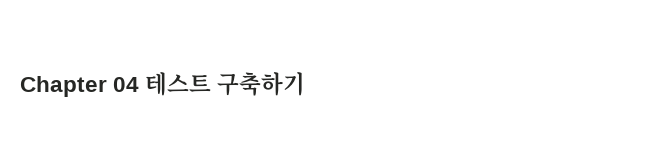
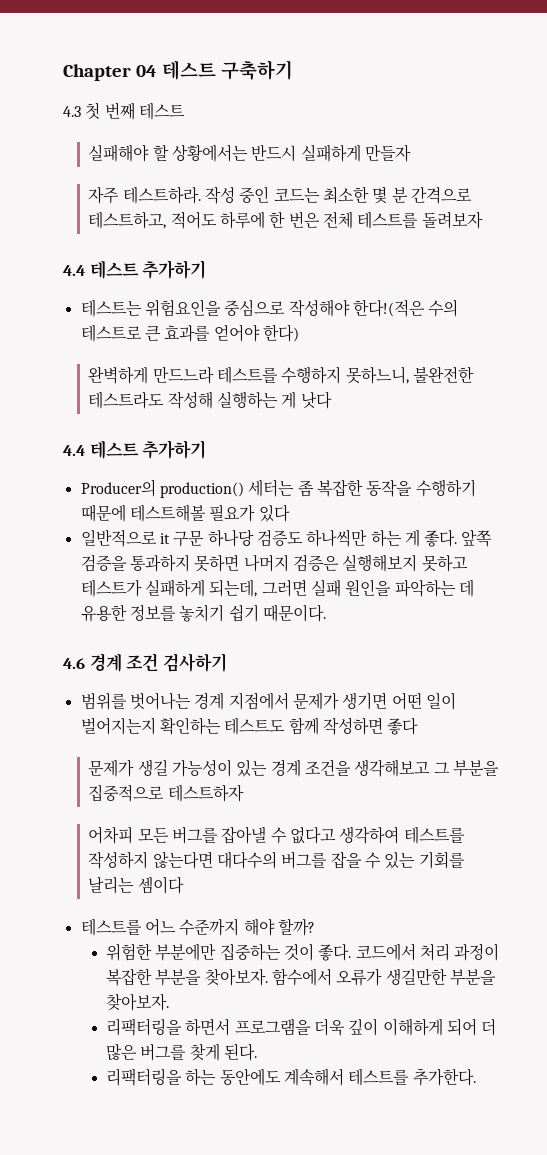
+ 4.3 첫 번째 테스트
+ 실패해야 할 상황에서는 반드시 실패하게 만들자
+ 자주 테스트하라. 작성 중인 코드는 최소한 몇 분 간격으로 테스트하고, 적어도 하루에 한 번은 전체 테스트를 돌려보자
+ 4.4 테스트 추가하기
+ 테스트는 위험요인을 중심으로 작성해야 한다!(적은 수의 테스트로 큰 효과를 얻어야 한다)
+ 완벽하게 만드느라 테스트를 수행하지 못하느니, 불완전한 테스트라도 작성해 실행하는 게 낫다
+ 4.4 테스트 추가하기
+ Producer의 production() 세터는 좀 복잡한 동작을 수행하기 때문에 테스트해볼 필요가 있다
+ 일반적으로 it 구문 하나당 검증도 하나씩만 하는 게 좋다. 앞쪽 검증을 통과하지 못하면 나머지 검증은 실행해보지 못하고 테스트가 실패하게 되는데, 그러면 실패 원인을 파악하는 데 유용한 정보를 놓치기 쉽기 때문이다.
+ 4.6 경계 조건 검사하기
+ 범위를 벗어나는 경계 지점에서 문제가 생기면 어떤 일이 벌어지는지 확인하는 테스트도 함께 작성하면 좋다
+ 문제가 생길 가능성이 있는 경계 조건을 생각해보고 그 부분을 집중적으로 테스트하자
+ 어차피 모든 버그를 잡아낼 수 없다고 생각하여 테스트를 작성하지 않는다면 대다수의 버그를 잡을 수 있는 기회를 날리는 셈이다
+ 테스트를 어느 수준까지 해야 할까?
+ 위험한 부분에만 집중하는 것이 좋다. 코드에서 처리 과정이 복잡한 부분을 찾아보자. 함수에서 오류가 생길만한 부분을 찾아보자.
+ 리팩터링을 하면서 프로그램을 더욱 깊이 이해하게 되어 더 많은 버그를 찾게 된다.
+ 리팩터링을 하는 동안에도 계속해서 테스트를 추가한다.

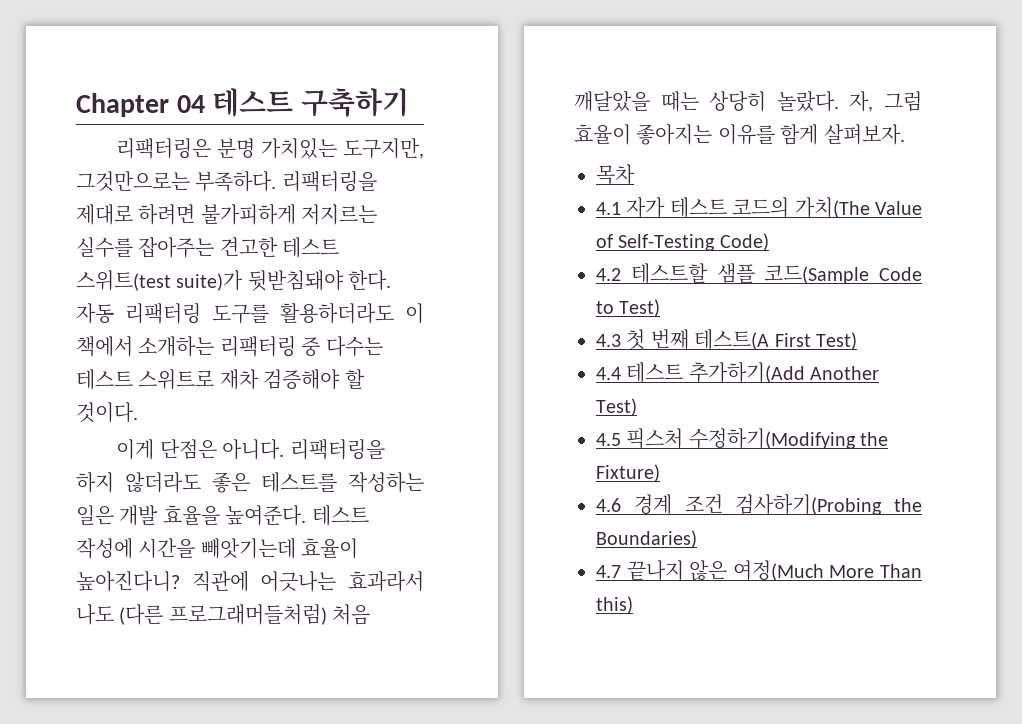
- 4.3 첫 번째 테스트
- 실패해야 할 상황에서는 반드시 실패하게 만들자
- 자주 테스트하라. 작성 중인 코드는 최소한 몇 분 간격으로 테스트하고, 적어도 하루에 한 번은 전체 테스트를 돌려보자
- 4.4 테스트 추가하기
- 테스트는 위험요인을 중심으로 작성해야 한다!(적은 수의 테스트로 큰 효과를 얻어야 한다)
- 완벽하게 만드느라 테스트를 수행하지 못하느니, 불완전한 테스트라도 작성해 실행하는 게 낫다
- 4.4 테스트 추가하기
- Producer의 production() 세터는 좀 복잡한 동작을 수행하기 때문에 테스트해볼 필요가 있다
- 일반적으로 it 구문 하나당 검증도 하나씩만 하는 게 좋다. 앞쪽 검증을 통과하지 못하면 나머지 검증은 실행해보지 못하고 테스트가 실패하게 되는데, 그러면 실패 원인을 파악하는 데 유용한 정보를 놓치기 쉽기 때문이다.
- 4.6 경계 조건 검사하기
- 범위를 벗어나는 경계 지점에서 문제가 생기면 어떤 일이 벌어지는지 확인하는 테스트도 함께 작성하면 좋다
- 문제가 생길 가능성이 있는 경계 조건을 생각해보고 그 부분을 집중적으로 테스트하자
- 어차피 모든 버그를 잡아낼 수 없다고 생각하여 테스트를 작성하지 않는다면 대다수의 버그를 잡을 수 있는 기회를 날리는 셈이다
- 테스트를 어느 수준까지 해야 할까?
- 위험한 부분에만 집중하는 것이 좋다. 코드에서 처리 과정이 복잡한 부분을 찾아보자. 함수에서 오류가 생길만한 부분을 찾아보자.
- 리팩터링을 하면서 프로그램을 더욱 깊이 이해하게 되어 더 많은 버그를 찾게 된다.
- 리팩터링을 하는 동안에도 계속해서 테스트를 추가한다.
+ 리팩터링은 분명 가치있는 도구지만, 그것만으로는 부족하다. 리팩터링을 제대로 하려면 불가피하게 저지르는 실수를 잡아주는 견고한 테스트 스위트(test suite)가 뒷받침돼야 한다. 자동 리팩터링 도구를 활용하더라도 이 책에서 소개하는 리팩터링 중 다수는 테스트 스위트로 재차 검증해야 할 것이다.
+ 이게 단점은 아니다. 리팩터링을 하지 않더라도 좋은 테스트를 작성하는 일은 개발 효율을 높여준다. 테스트 작성에 시간을 빼앗기는데 효율이 높아진다니? 직관에 어긋나는 효과라서 나도 (다른 프로그래머들처럼) 처음 깨달았을 때는 상당히 놀랐다. 자, 그럼 효율이 좋아지는 이유를 함게 살펴보자.
+ 목차
+ 4.1 자가 테스트 코드의 가치(The Value of Self-Testing Code)
+ 4.2 테스트할 샘플 코드(Sample Code to Test)
+ 4.3 첫 번째 테스트(A First Test)
+ 4.4 테스트 추가하기(Add Another Test)
+ 4.5 픽스처 수정하기(Modifying the Fixture)
+ 4.6 경계 조건 검사하기(Probing the Boundaries)
+ 4.7 끝나지 않은 여정(Much More Than this)

